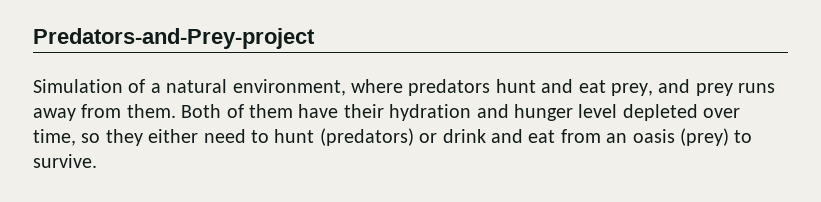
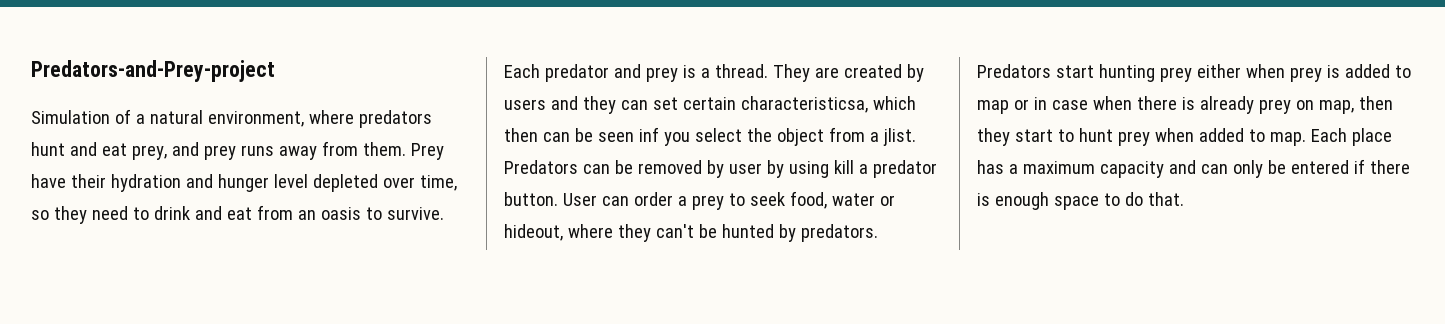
- Both of them have their hydration and hunger level depleted over time, so they either need to hunt (predators) or drink and eat from an oasis (prey) to survive.
+ Prey have their hydration and hunger level depleted over time, so they need to drink and eat from an oasis to survive.
+ Each predator and prey is a thread. They are created by users and they can set certain characteristicsa, which then can be seen inf you select the object from a jlist. Predators can be removed by user by using kill a predator button. User can order a prey to seek food, water or hideout, where they can't be hunted by predators. Predators start hunting prey either when prey is added to map or in case when there is already prey on map, then they start to hunt prey when added to map. Each place has a maximum capacity and can only be entered if there is enough space to do that.

